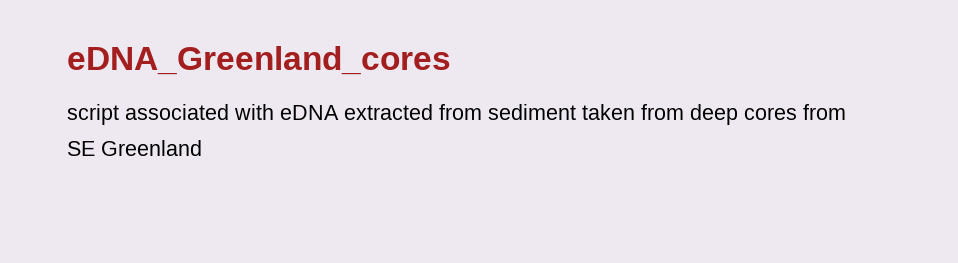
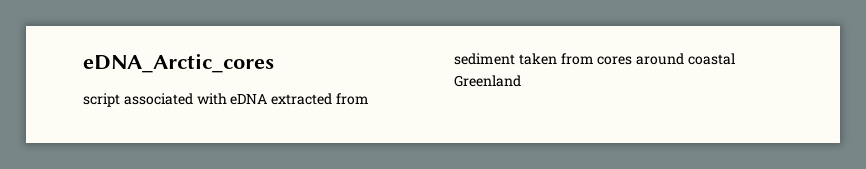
- eDNA_Greenland_cores
+ eDNA_Arctic_cores
- script associated with eDNA extracted from sediment taken from deep cores from SE Greenland
+ script associated with eDNA extracted from sediment taken from cores around coastal Greenland

